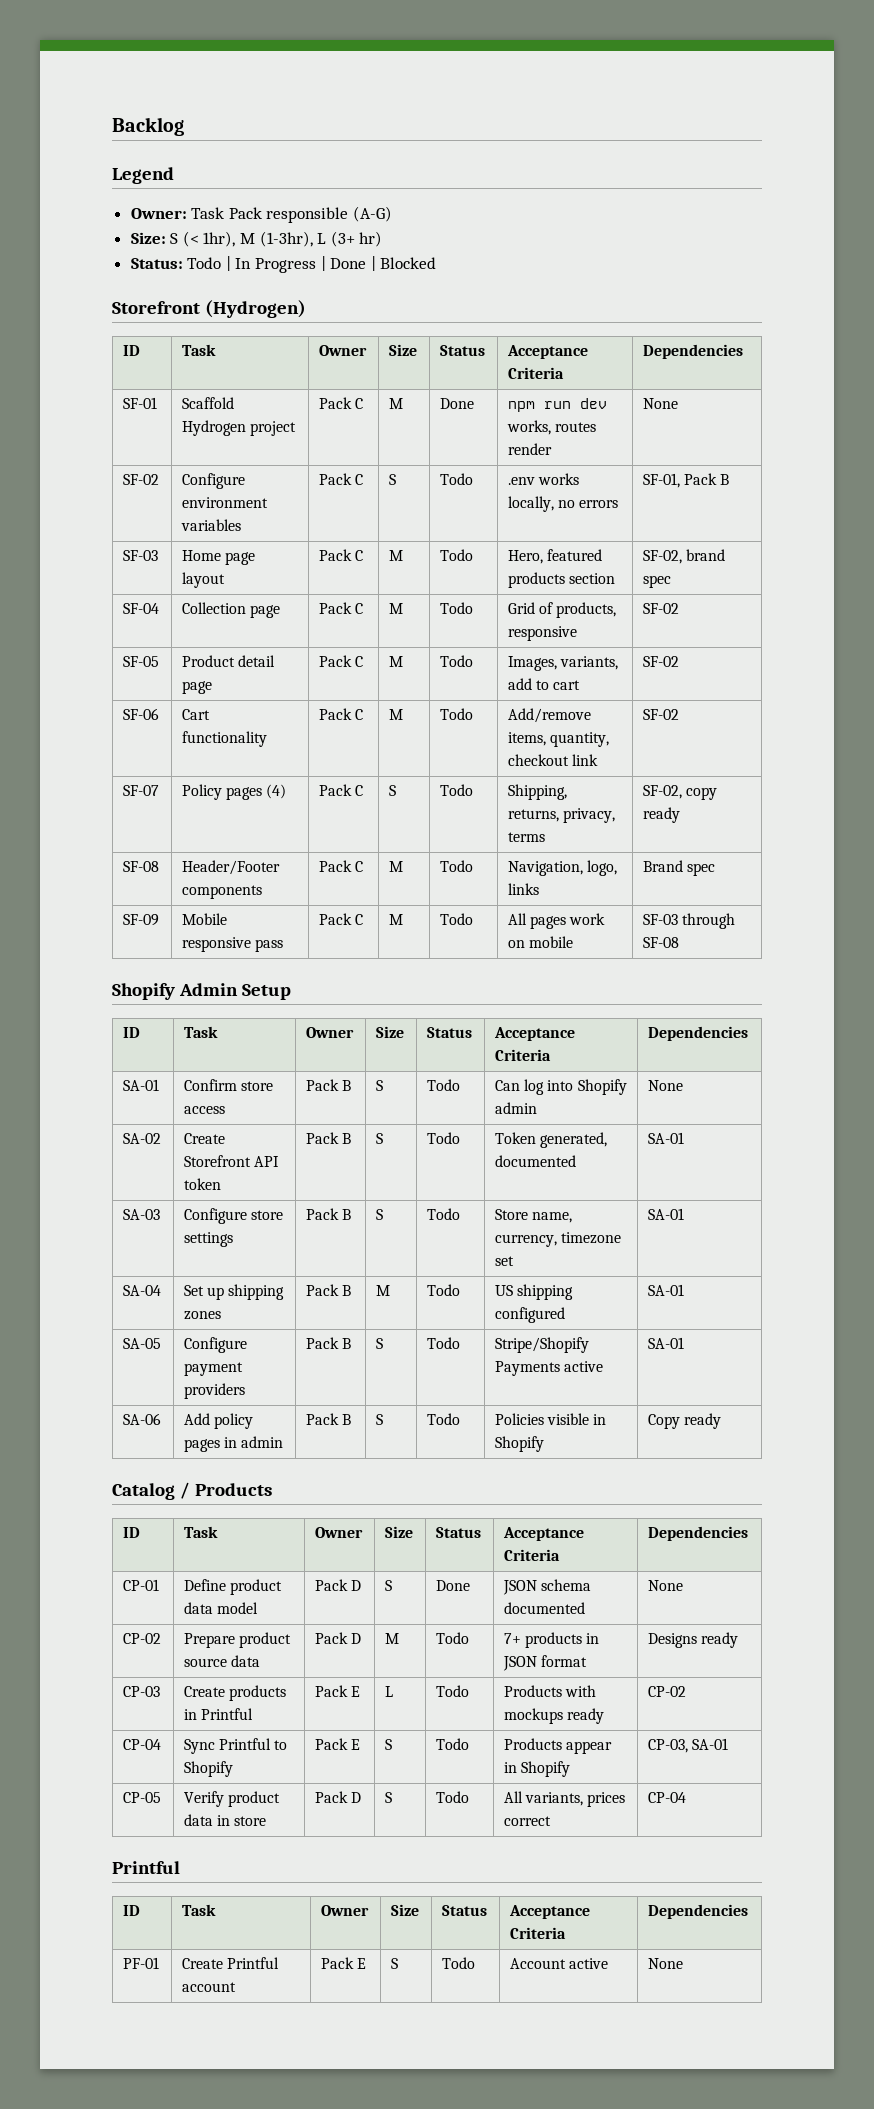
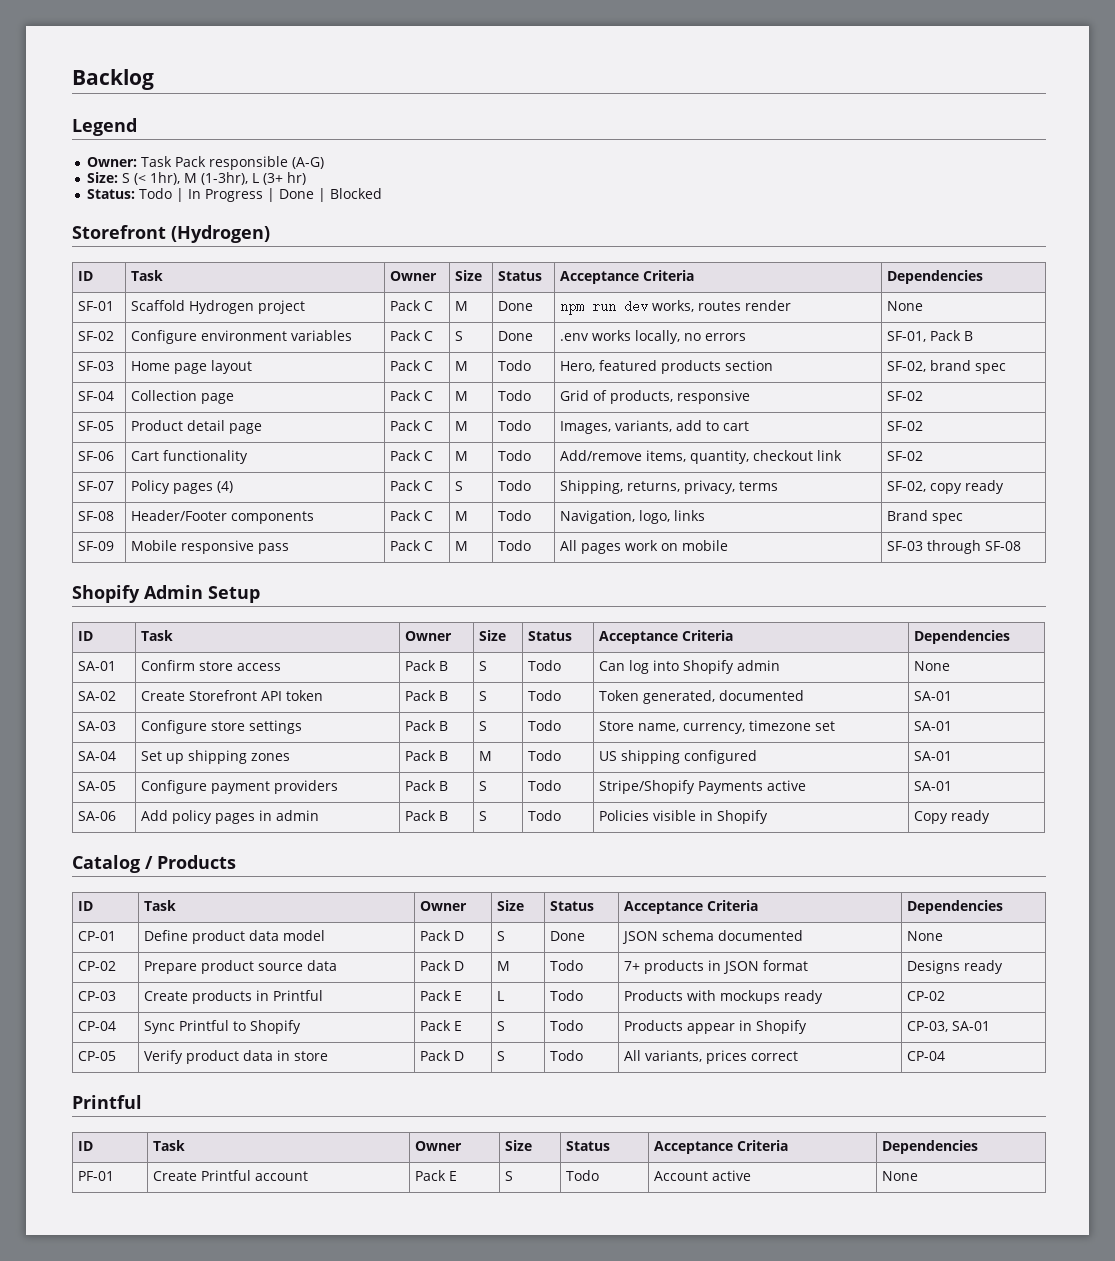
- SF-02 | Configure environment variables | Pack C | S | Todo | .env works locally, no errors | SF-01, Pack B
+ SF-02 | Configure environment variables | Pack C | S | Done | .env works locally, no errors | SF-01, Pack B

